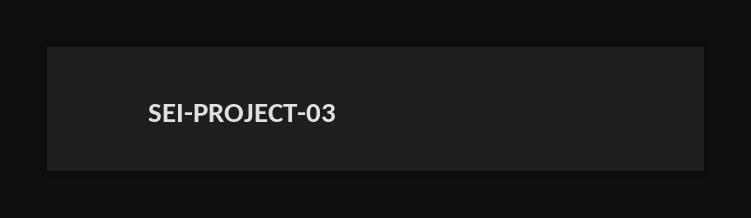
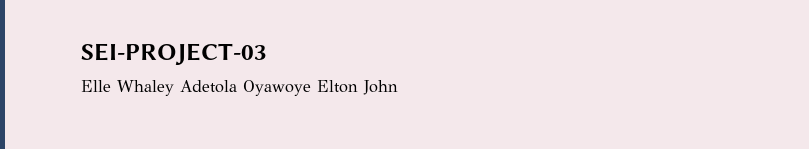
+ Elle Whaley Adetola Oyawoye Elton John

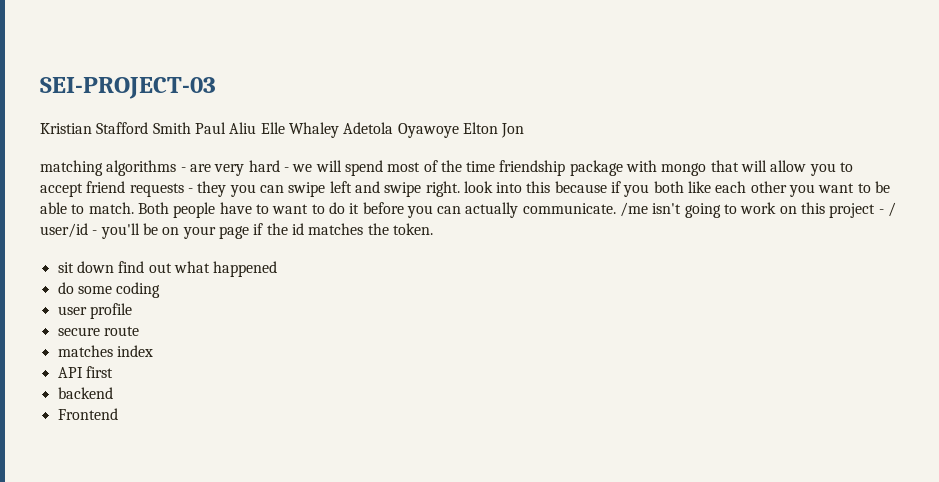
- Elle Whaley Adetola Oyawoye Elton John
+ Kristian Stafford Smith Paul Aliu Elle Whaley Adetola Oyawoye Elton Jon
+ matching algorithms - are very hard - we will spend most of the time friendship package with mongo that will allow you to accept friend requests - they you can swipe left and swipe right. look into this because if you both like each other you want to be able to match. Both people have to want to do it before you can actually communicate. /me isn't going to work on this project - / user/id - you'll be on your page if the id matches the token.
+ sit down find out what happened
+ do some coding
+ user profile
+ secure route
+ matches index
+ API first
+ backend
+ Frontend

